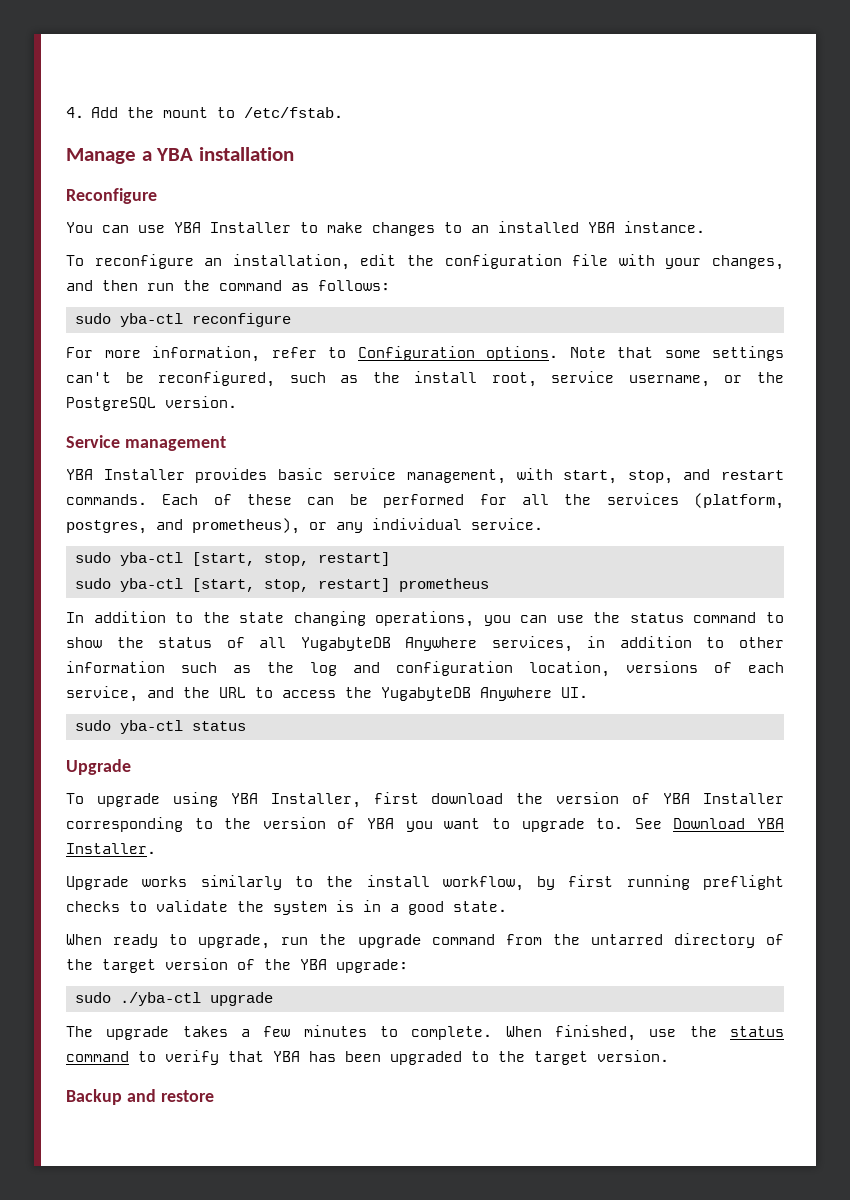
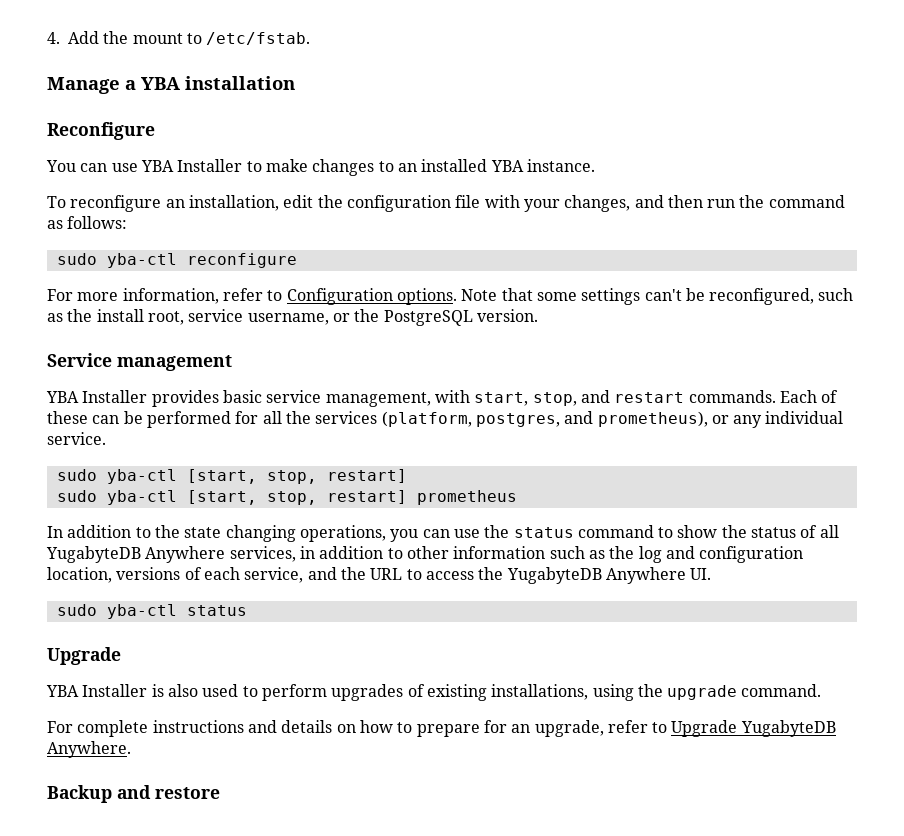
- To upgrade using YBA Installer, first download the version of YBA Installer corresponding to the version of YBA you want to upgrade to. See Download YBA Installer.
- Upgrade works similarly to the install workflow, by first running preflight checks to validate the system is in a good state.
- When ready to upgrade, run the upgrade command from the untarred directory of the target version of the YBA upgrade:
- sudo ./yba-ctl upgrade
- The upgrade takes a few minutes to complete. When finished, use the status command to verify that YBA has been upgraded to the target version.
+ YBA Installer is also used to perform upgrades of existing installations, using the upgrade command.
+ For complete instructions and details on how to prepare for an upgrade, refer to Upgrade YugabyteDB Anywhere.

